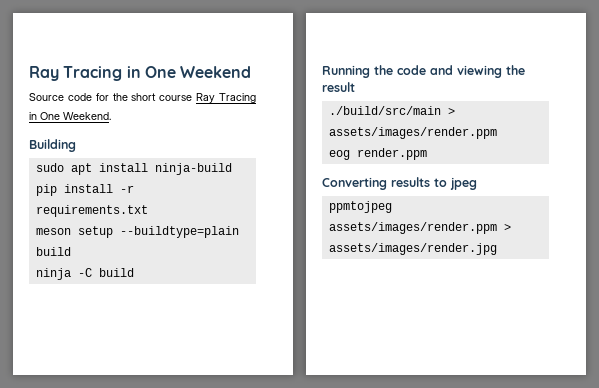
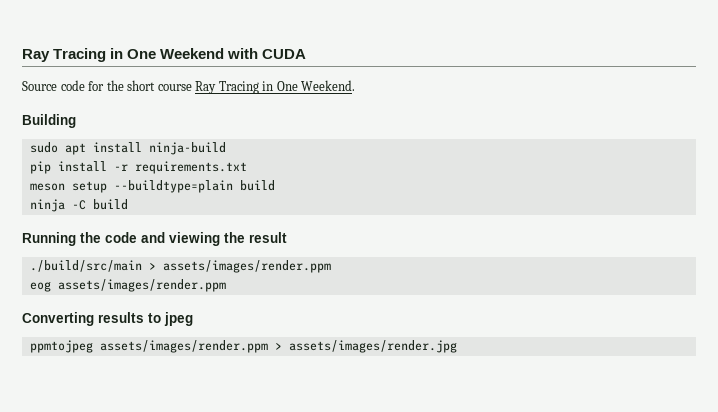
- Ray Tracing in One Weekend
+ Ray Tracing in One Weekend with CUDA
- eog render.ppm
+ eog assets/images/render.ppm

